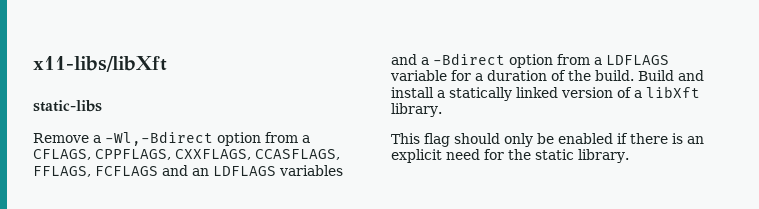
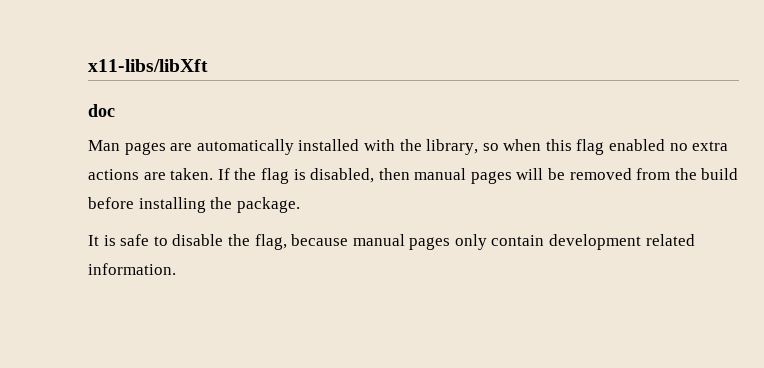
- static-libs
- Remove a -Wl,-Bdirect option from a CFLAGS, CPPFLAGS, CXXFLAGS, CCASFLAGS, FFLAGS, FCFLAGS and an LDFLAGS variables and a -Bdirect option from a LDFLAGS variable for a duration of the build. Build and install a statically linked version of a libXft library.
- This flag should only be enabled if there is an explicit need for the static library.
+ doc
+ Man pages are automatically installed with the library, so when this flag enabled no extra actions are taken. If the flag is disabled, then manual pages will be removed from the build before installing the package.
+ It is safe to disable the flag, because manual pages only contain development related information.

